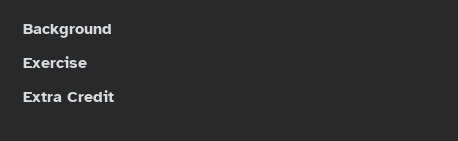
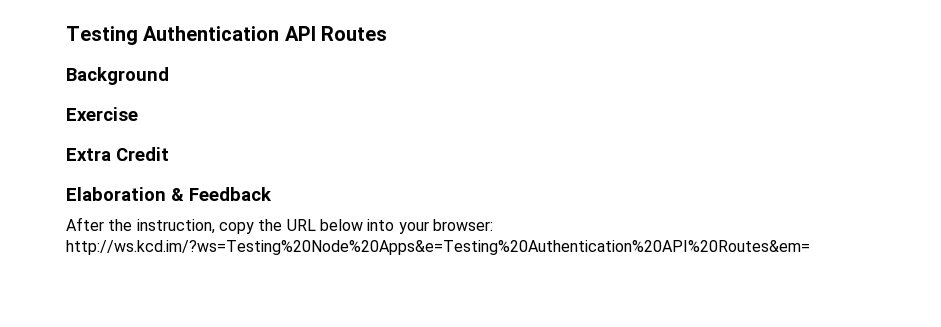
+ Testing Authentication API Routes
+ Elaboration & Feedback
+ After the instruction, copy the URL below into your browser: http://ws.kcd.im/?ws=Testing%20Node%20Apps&e=Testing%20Authentication%20API%20Routes&em=

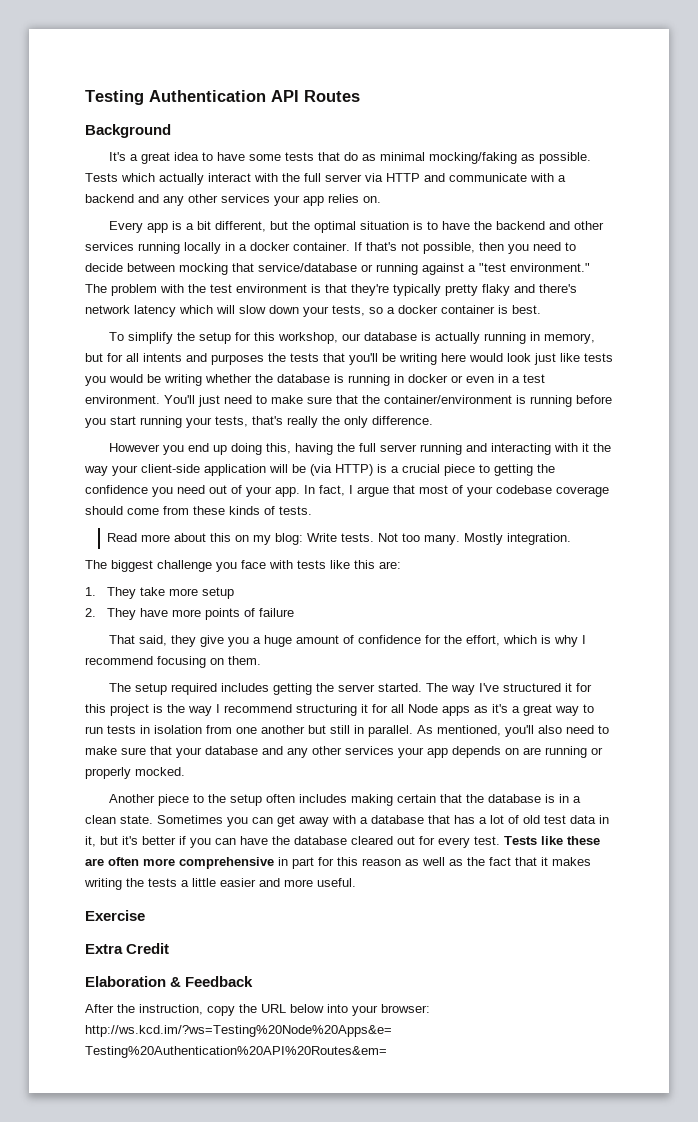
+ It's a great idea to have some tests that do as minimal mocking/faking as possible. Tests which actually interact with the full server via HTTP and communicate with a backend and any other services your app relies on.
+ Every app is a bit different, but the optimal situation is to have the backend and other services running locally in a docker container. If that's not possible, then you need to decide between mocking that service/database or running against a "test environment." The problem with the test environment is that they're typically pretty flaky and there's network latency which will slow down your tests, so a docker container is best.
+ To simplify the setup for this workshop, our database is actually running in memory, but for all intents and purposes the tests that you'll be writing here would look just like tests you would be writing whether the database is running in docker or even in a test environment. You'll just need to make sure that the container/environment is running before you start running your tests, that's really the only difference.
+ However you end up doing this, having the full server running and interacting with it the way your client-side application will be (via HTTP) is a crucial piece to getting the confidence you need out of your app. In fact, I argue that most of your codebase coverage should come from these kinds of tests.
+ Read more about this on my blog: Write tests. Not too many. Mostly integration.
+ The biggest challenge you face with tests like this are:
+ 1. They take more setup
+ 2. They have more points of failure
+ That said, they give you a huge amount of confidence for the effort, which is why I recommend focusing on them.
+ The setup required includes getting the server started. The way I've structured it for this project is the way I recommend structuring it for all Node apps as it's a great way to run tests in isolation from one another but still in parallel. As mentioned, you'll also need to make sure that your database and any other services your app depends on are running or properly mocked.
+ Another piece to the setup often includes making certain that the database is in a clean state. Sometimes you can get away with a database that has a lot of old test data in it, but it's better if you can have the database cleared out for every test. Tests like these are often more comprehensive in part for this reason as well as the fact that it makes writing the tests a little easier and more useful.

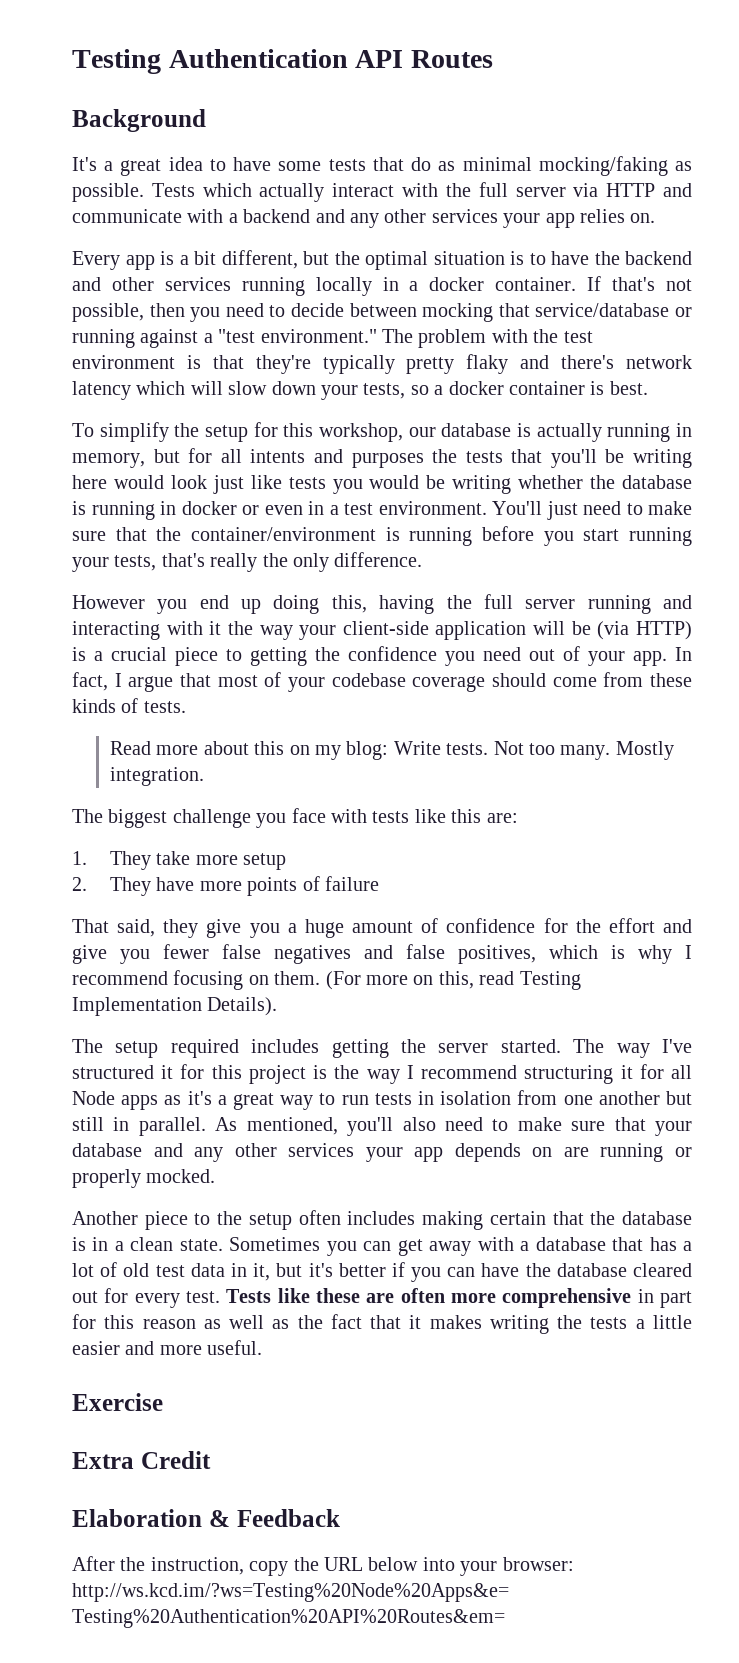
- That said, they give you a huge amount of confidence for the effort, which is why I recommend focusing on them.
+ That said, they give you a huge amount of confidence for the effort and give you fewer false negatives and false positives, which is why I recommend focusing on them. (For more on this, read Testing Implementation Details).

